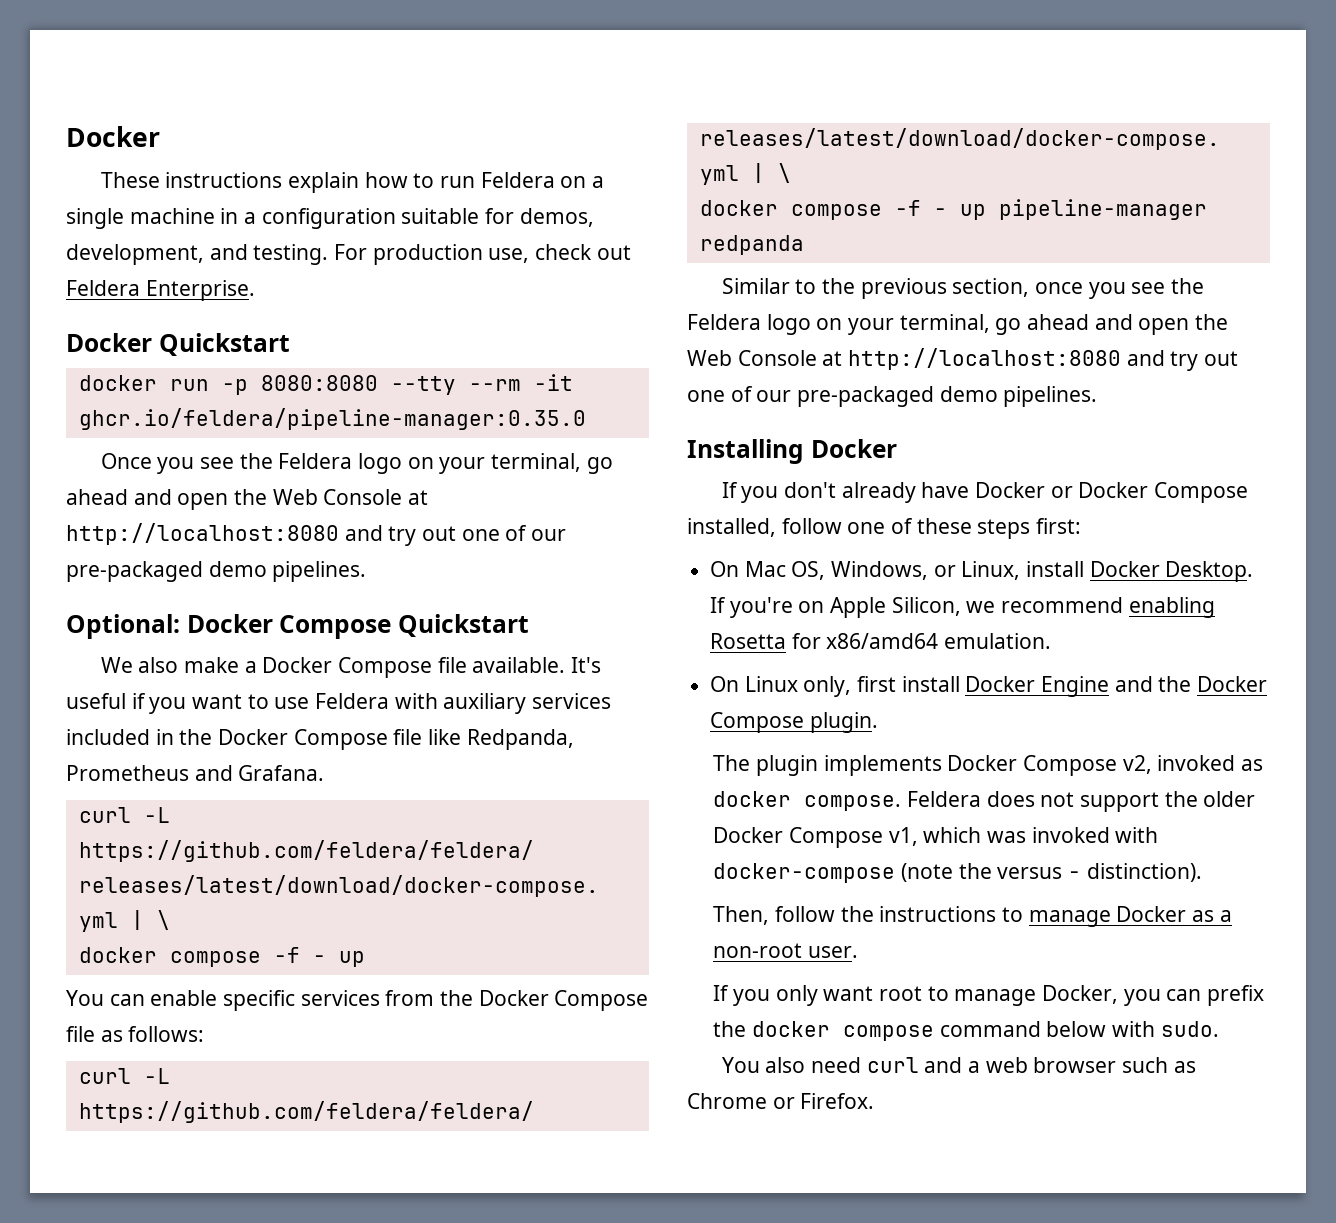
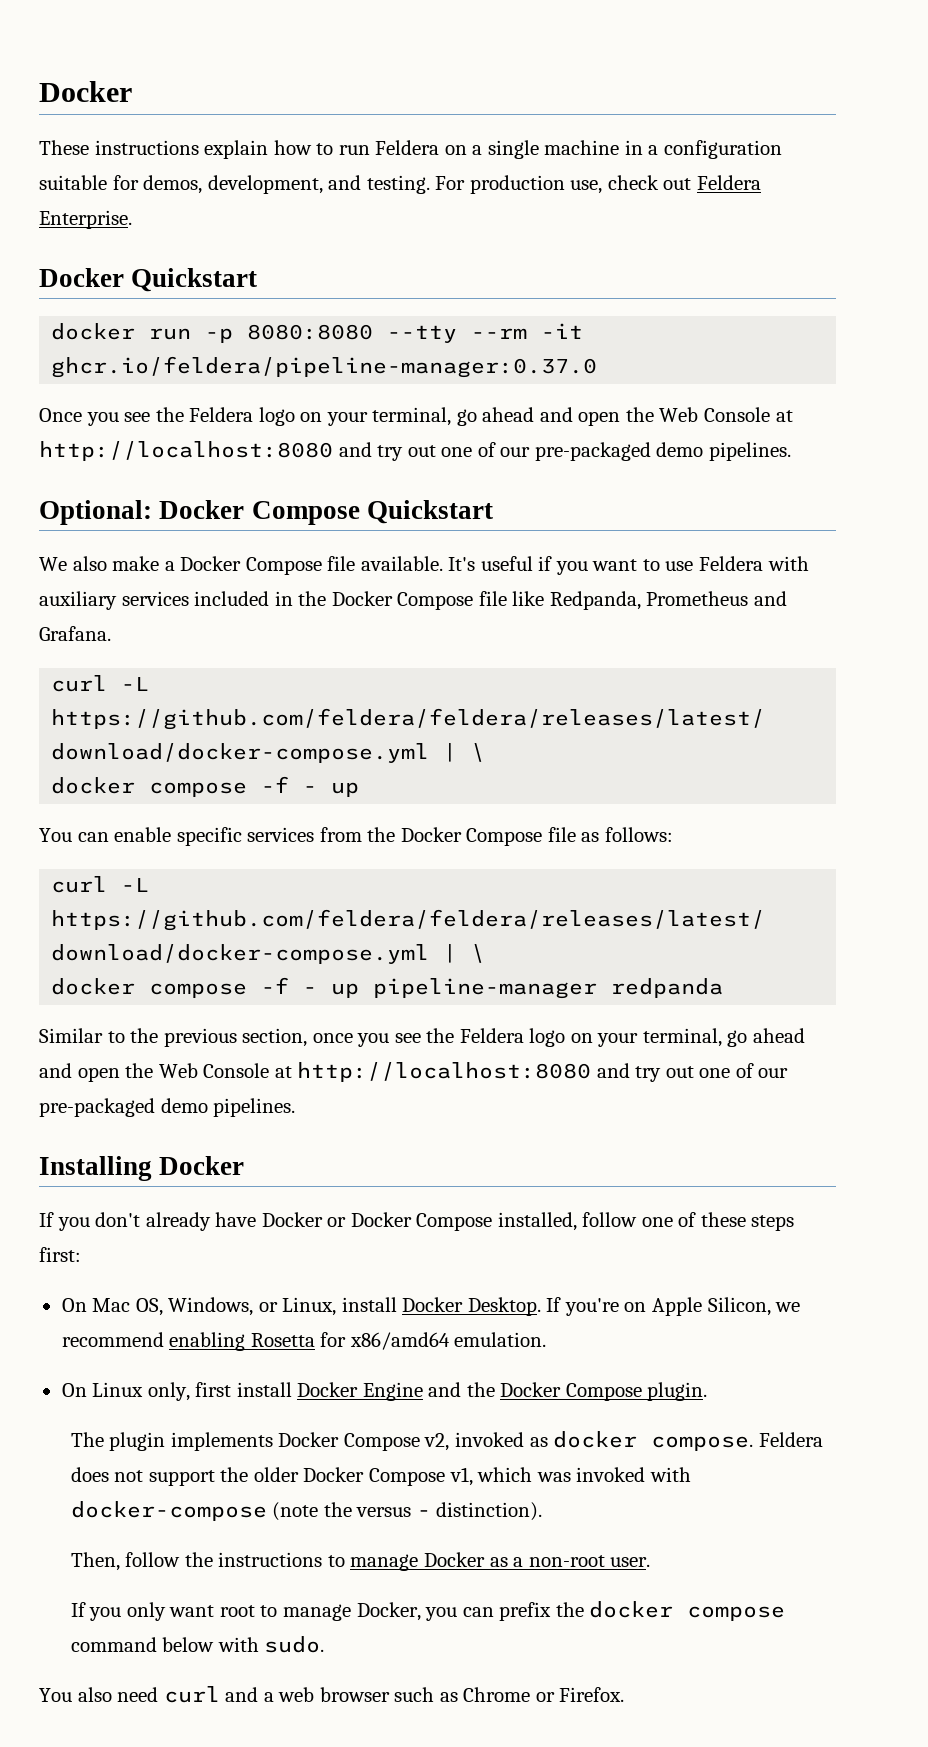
- docker run -p 8080:8080 --tty --rm -it ghcr.io/feldera/pipeline-manager:0.35.0
+ docker run -p 8080:8080 --tty --rm -it ghcr.io/feldera/pipeline-manager:0.37.0

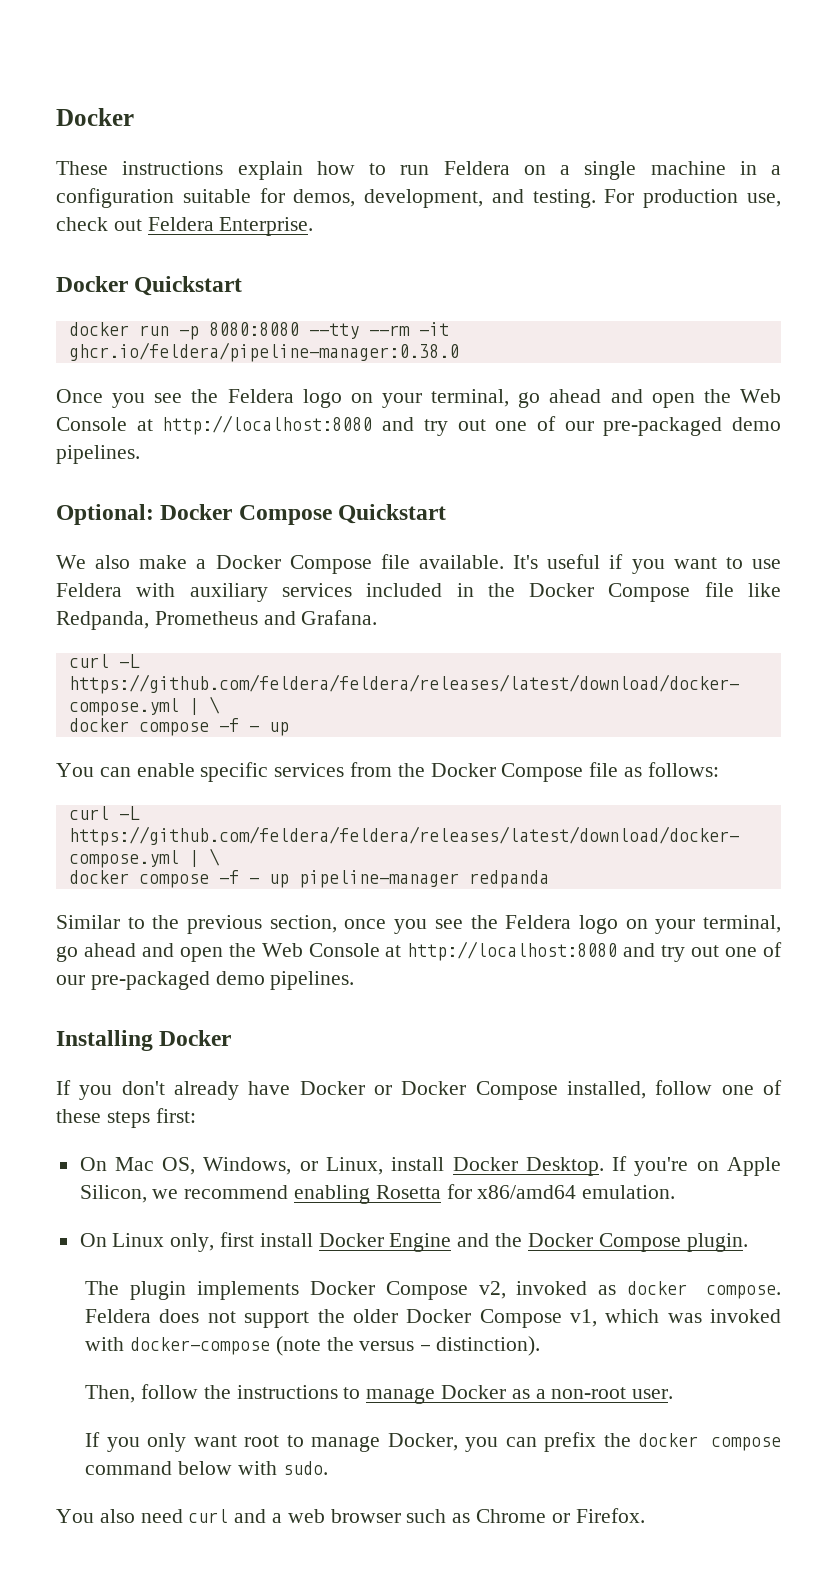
- docker run -p 8080:8080 --tty --rm -it ghcr.io/feldera/pipeline-manager:0.37.0
+ docker run -p 8080:8080 --tty --rm -it ghcr.io/feldera/pipeline-manager:0.38.0

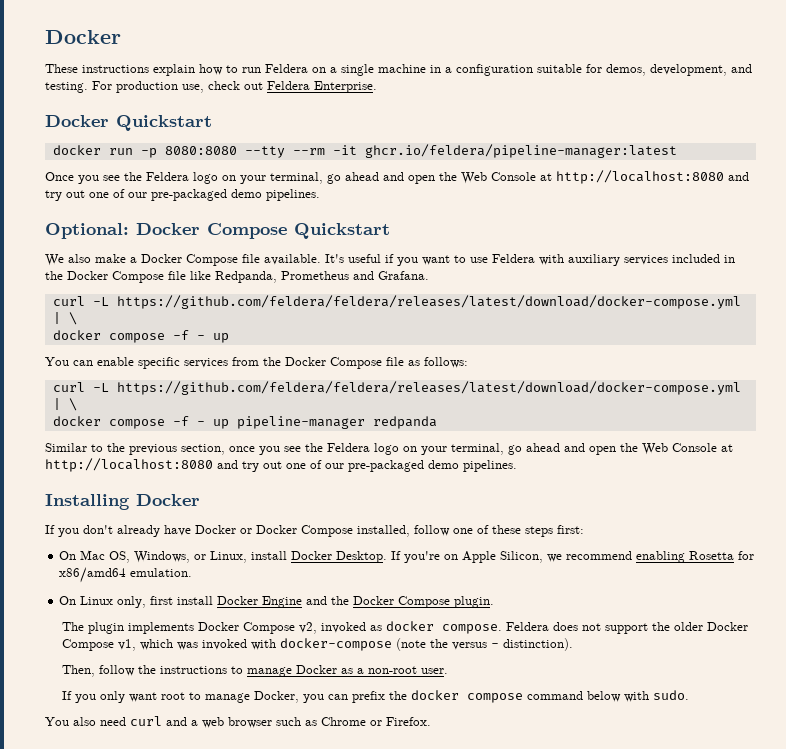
- docker run -p 8080:8080 --tty --rm -it ghcr.io/feldera/pipeline-manager:0.38.0
+ docker run -p 8080:8080 --tty --rm -it ghcr.io/feldera/pipeline-manager:latest

